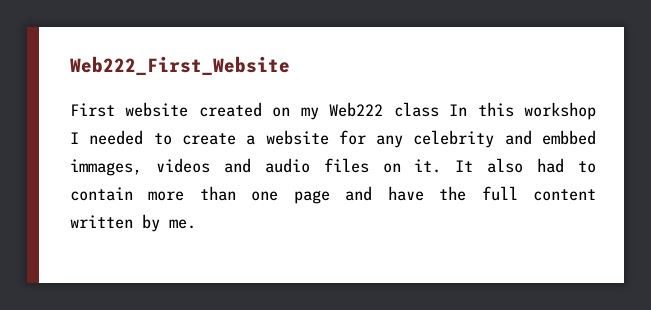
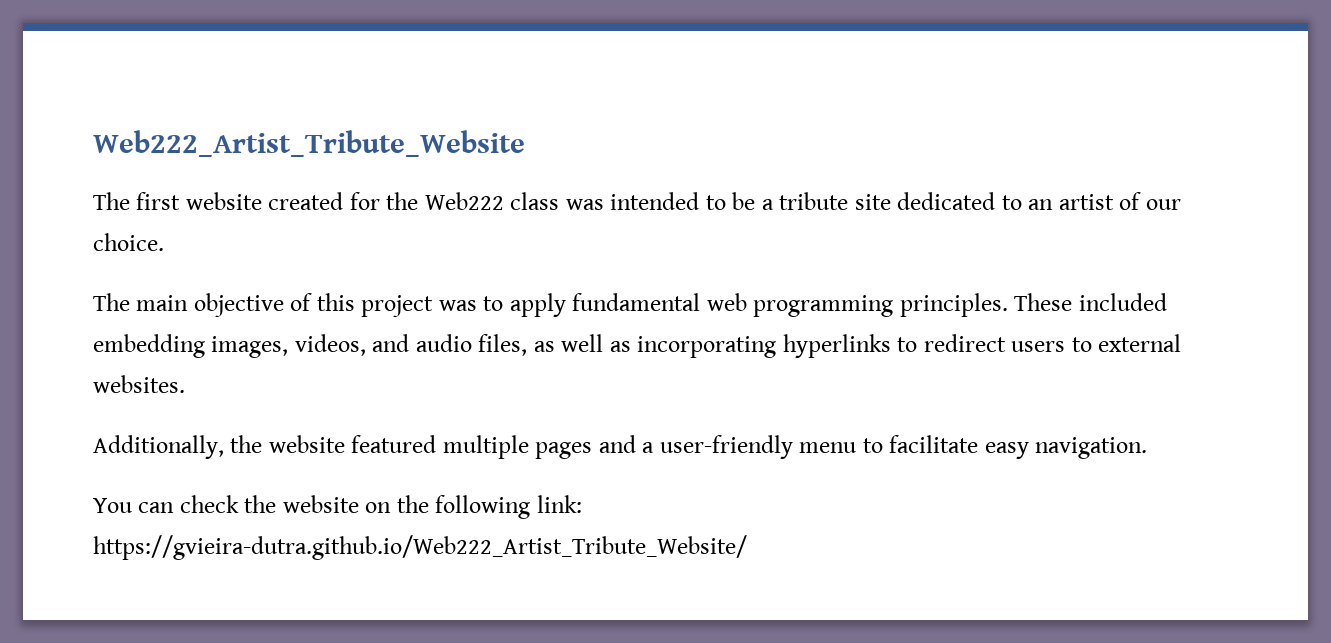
- Web222_First_Website
- First website created on my Web222 class In this workshop I needed to create a website for any celebrity and embbed immages, videos and audio files on it. It also had to contain more than one page and have the full content written by me.
+ Web222_Artist_Tribute_Website
+ The first website created for the Web222 class was intended to be a tribute site dedicated to an artist of our choice.
+ The main objective of this project was to apply fundamental web programming principles. These included embedding images, videos, and audio files, as well as incorporating hyperlinks to redirect users to external websites.
+ Additionally, the website featured multiple pages and a user-friendly menu to facilitate easy navigation.
+ You can check the website on the following link: https://gvieira-dutra.github.io/Web222_Artist_Tribute_Website/

